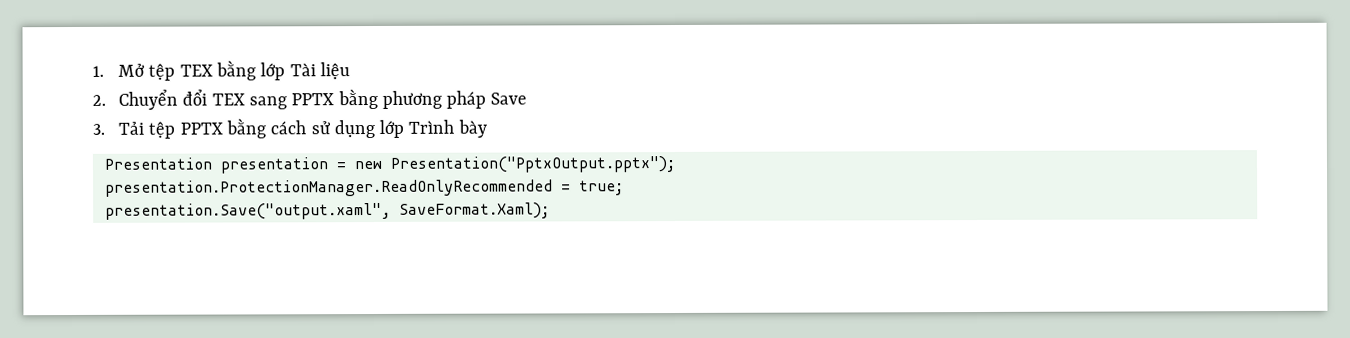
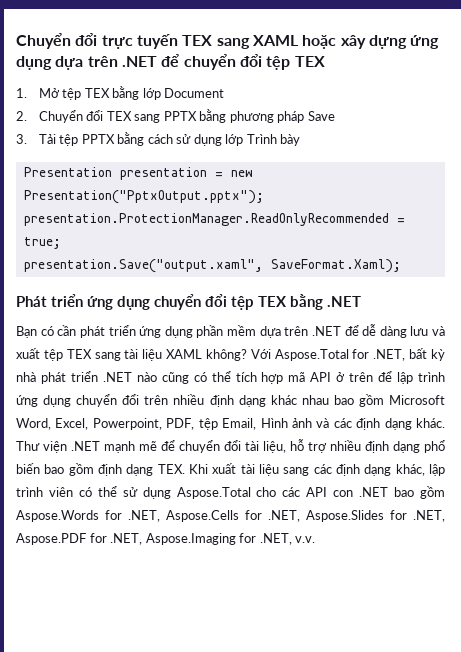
+ Chuyển đổi trực tuyến TEX sang XAML hoặc xây dựng ứng dụng dựa trên .NET để chuyển đổi tệp TEX
- 1. Mở tệp TEX bằng lớp Tài liệu
+ 1. Mở tệp TEX bằng lớp Document
+ Phát triển ứng dụng chuyển đổi tệp TEX bằng .NET
+ Bạn có cần phát triển ứng dụng phần mềm dựa trên .NET để dễ dàng lưu và xuất tệp TEX sang tài liệu XAML không? Với Aspose.Total for .NET, bất kỳ nhà phát triển .NET nào cũng có thể tích hợp mã API ở trên để lập trình ứng dụng chuyển đổi trên nhiều định dạng khác nhau bao gồm Microsoft Word, Excel, Powerpoint, PDF, tệp Email, Hình ảnh và các định dạng khác. Thư viện .NET mạnh mẽ để chuyển đổi tài liệu, hỗ trợ nhiều định dạng phổ biến bao gồm định dạng TEX. Khi xuất tài liệu sang các định dạng khác, lập trình viên có thể sử dụng Aspose.Total cho các API con .NET bao gồm Aspose.Words for .NET, Aspose.Cells for .NET, Aspose.Slides for .NET, Aspose.PDF for .NET, Aspose.Imaging for .NET, v.v.

